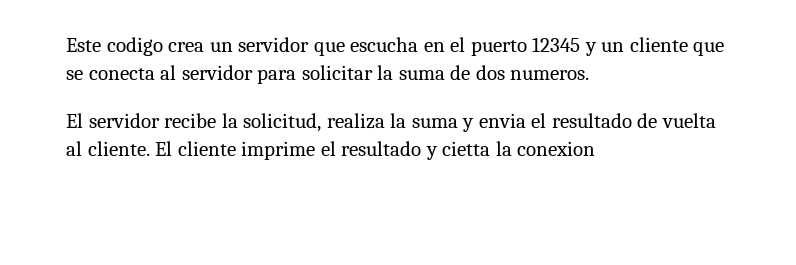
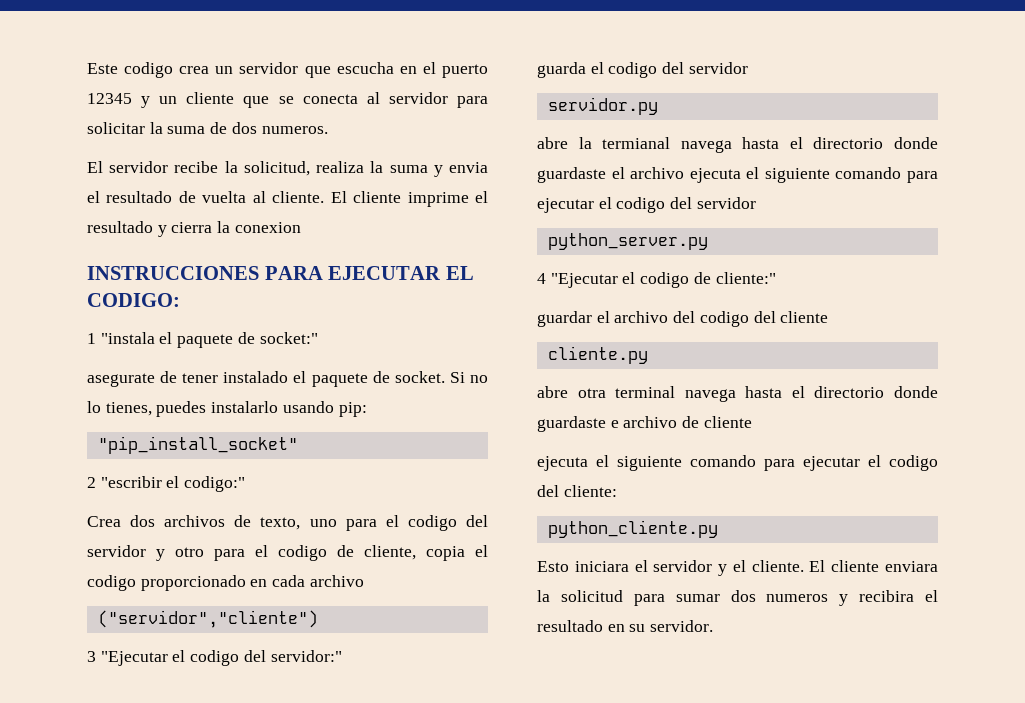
- El cliente imprime el resultado y cietta la conexion
+ El cliente imprime el resultado y cierra la conexion
+ INSTRUCCIONES PARA EJECUTAR EL CODIGO:
+ 1 "instala el paquete de socket:"
+ asegurate de tener instalado el paquete de socket. Si no lo tienes, puedes instalarlo usando pip:
+ "pip_install_socket"
+ 2 "escribir el codigo:"
+ Crea dos archivos de texto, uno para el codigo del servidor y otro para el codigo de cliente, copia el codigo proporcionado en cada archivo
+ ("servidor","cliente")
+ 3 "Ejecutar el codigo del servidor:"
+ guarda el codigo del servidor
+ servidor.py
+ abre la termianal navega hasta el directorio donde guardaste el archivo ejecuta el siguiente comando para ejecutar el codigo del servidor
+ python_server.py
+ 4 "Ejecutar el codigo de cliente:"
+ guardar el archivo del codigo del cliente
+ cliente.py
+ abre otra terminal navega hasta el directorio donde guardaste e archivo de cliente
+ ejecuta el siguiente comando para ejecutar el codigo del cliente:
+ python_cliente.py
+ Esto iniciara el servidor y el cliente. El cliente enviara la solicitud para sumar dos numeros y recibira el resultado en su servidor.

